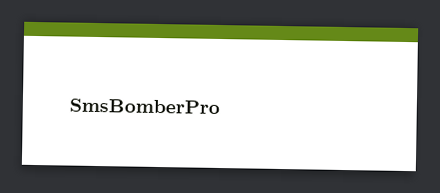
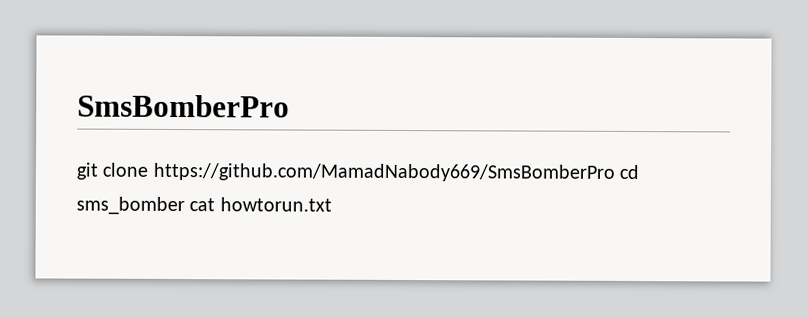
+ git clone https://github.com/MamadNabody669/SmsBomberPro cd sms_bomber cat howtorun.txt

